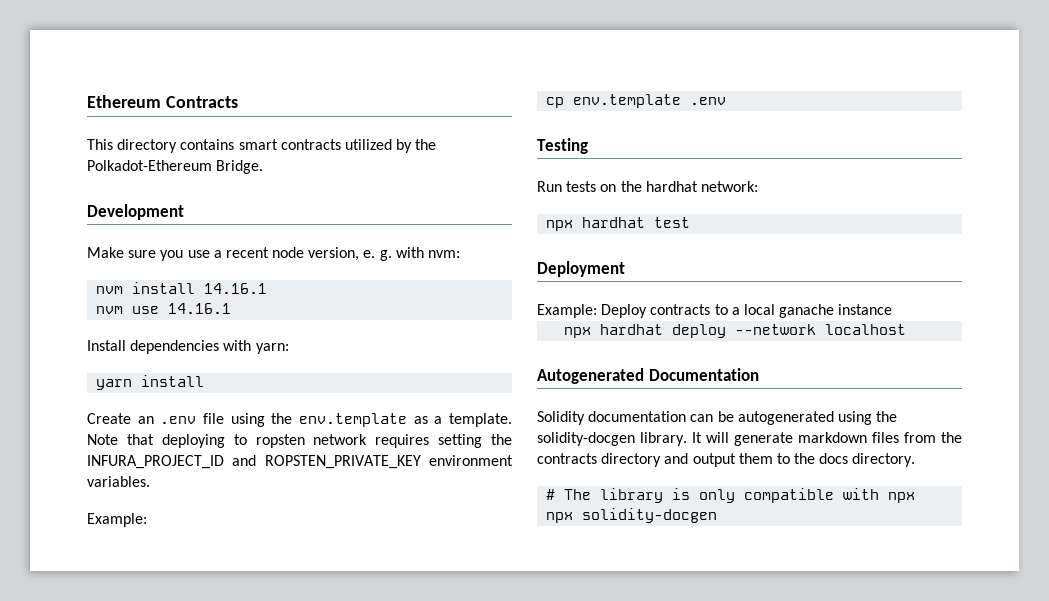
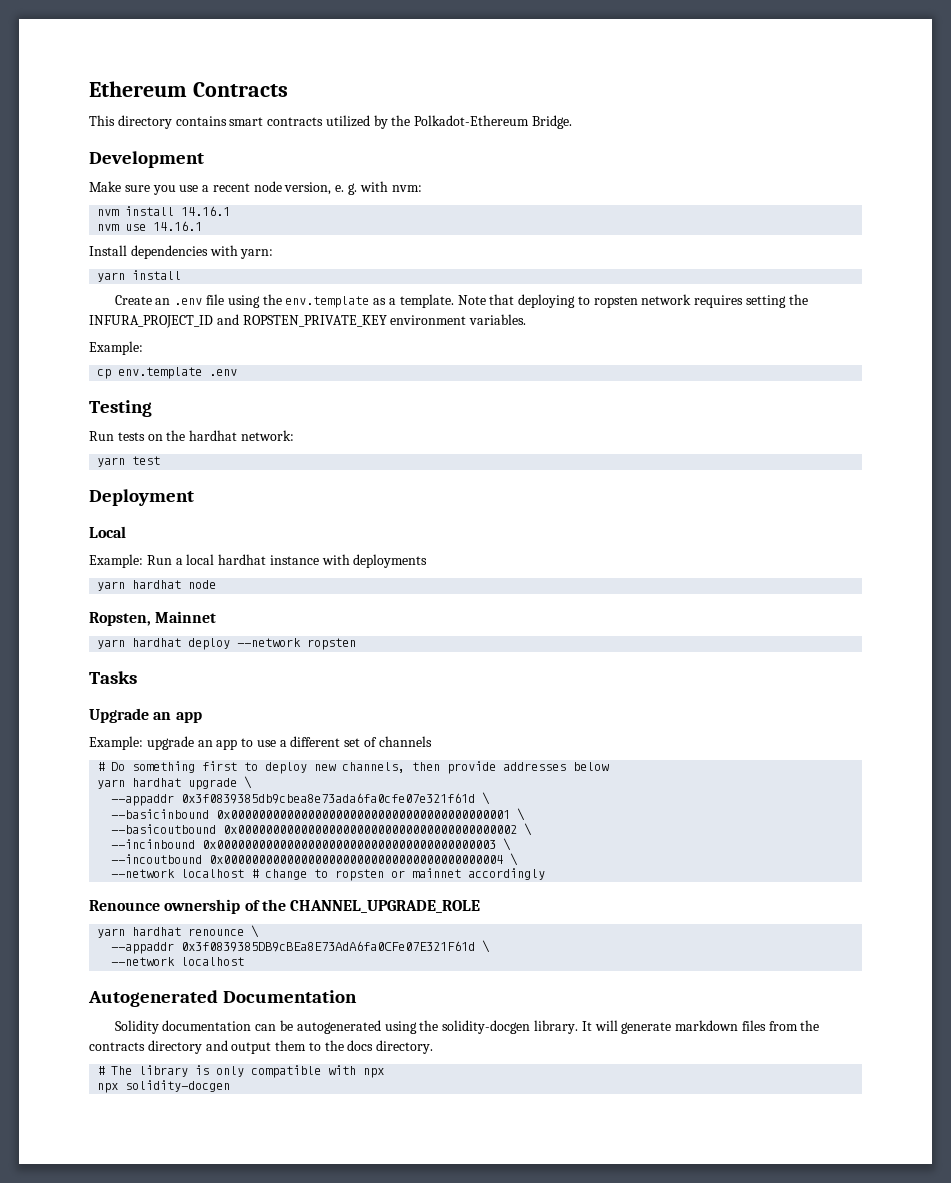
- npx hardhat test
+ yarn test
- Example: Deploy contracts to a local ganache instance
- npx hardhat deploy --network localhost
+ Local
+ Example: Run a local hardhat instance with deployments
+ yarn hardhat node
+ Ropsten, Mainnet
+ yarn hardhat deploy --network ropsten
+ Tasks
+ Upgrade an app
+ Example: upgrade an app to use a different set of channels
+ # Do something first to deploy new channels, then provide addresses below
+ yarn hardhat upgrade \
+ --appaddr 0x3f0839385db9cbea8e73ada6fa0cfe07e321f61d \
+ --basicinbound 0x0000000000000000000000000000000000000001 \
+ --basicoutbound 0x0000000000000000000000000000000000000002 \
+ --incinbound 0x0000000000000000000000000000000000000003 \
+ --incoutbound 0x0000000000000000000000000000000000000004 \
+ --network localhost # change to ropsten or mainnet accordingly
+ Renounce ownership of the CHANNEL_UPGRADE_ROLE
+ yarn hardhat renounce \
+ --appaddr 0x3f0839385DB9cBEa8E73AdA6fa0CFe07E321F61d \
+ --network localhost

